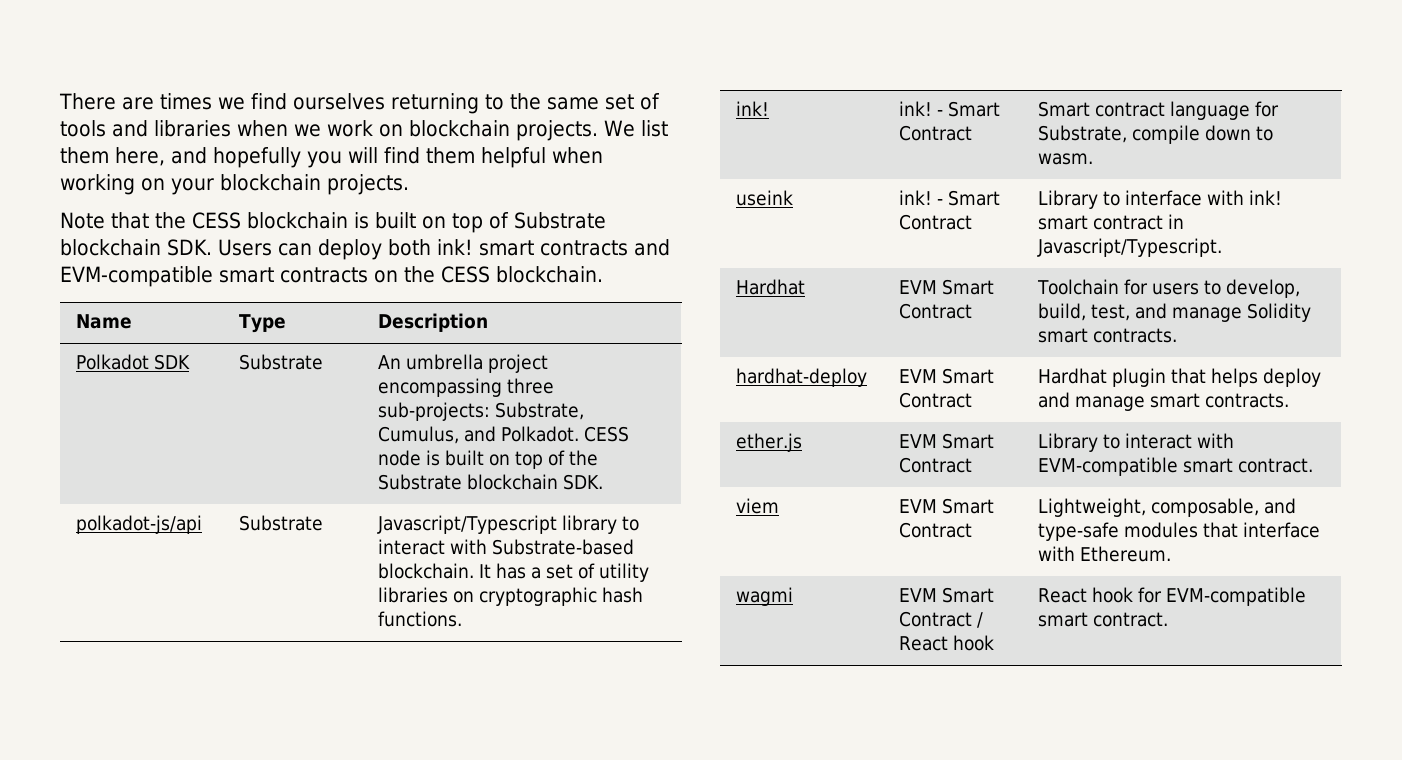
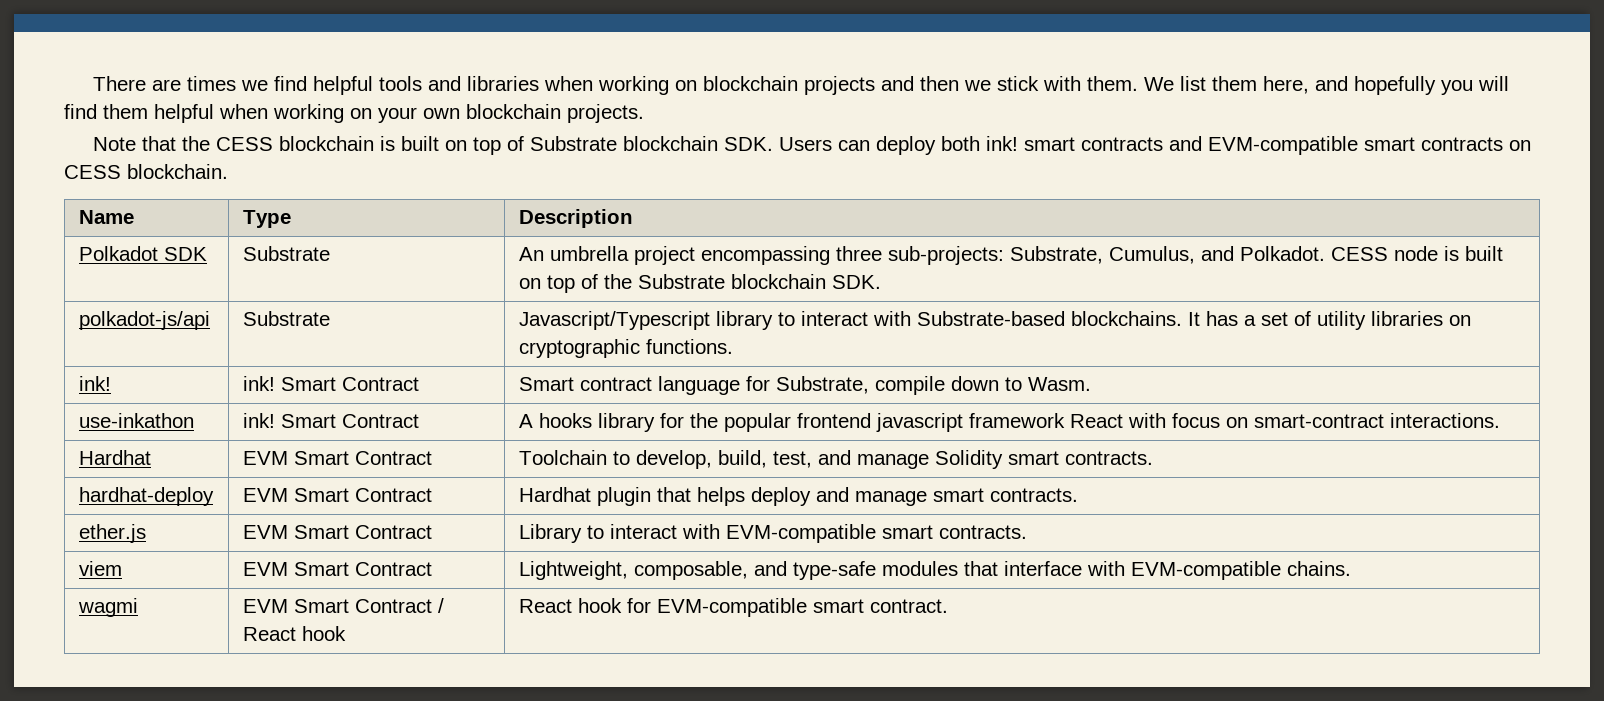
- There are times we find ourselves returning to the same set of tools and libraries when we work on blockchain projects.
+ There are times we find helpful tools and libraries when working on blockchain projects and then we stick with them.
- We list them here, and hopefully you will find them helpful when working on your blockchain projects.
+ We list them here, and hopefully you will find them helpful when working on your own blockchain projects.
- Note that the CESS blockchain is built on top of Substrate blockchain SDK. Users can deploy both ink! smart contracts and EVM-compatible smart contracts on the CESS blockchain.
+ Note that the CESS blockchain is built on top of Substrate blockchain SDK. Users can deploy both ink! smart contracts and EVM-compatible smart contracts on CESS blockchain.
- polkadot-js/api | Substrate | Javascript/Typescript library to interact with Substrate-based blockchain. It has a set of utility libraries on cryptographic hash functions.
+ polkadot-js/api | Substrate | Javascript/Typescript library to interact with Substrate-based blockchains. It has a set of utility libraries on cryptographic functions.
- ink! | ink! - Smart Contract | Smart contract language for Substrate, compile down to wasm.
- useink | ink! - Smart Contract | Library to interface with ink! smart contract in Javascript/Typescript.
+ ink! | ink! Smart Contract | Smart contract language for Substrate, compile down to Wasm.
+ use-inkathon | ink! Smart Contract | A hooks library for the popular frontend javascript framework React with focus on smart-contract interactions.
- Hardhat | EVM Smart Contract | Toolchain for users to develop, build, test, and manage Solidity smart contracts.
+ Hardhat | EVM Smart Contract | Toolchain to develop, build, test, and manage Solidity smart contracts.
- ether.js | EVM Smart Contract | Library to interact with EVM-compatible smart contract.
+ ether.js | EVM Smart Contract | Library to interact with EVM-compatible smart contracts.
- viem | EVM Smart Contract | Lightweight, composable, and type-safe modules that interface with Ethereum.
+ viem | EVM Smart Contract | Lightweight, composable, and type-safe modules that interface with EVM-compatible chains.

